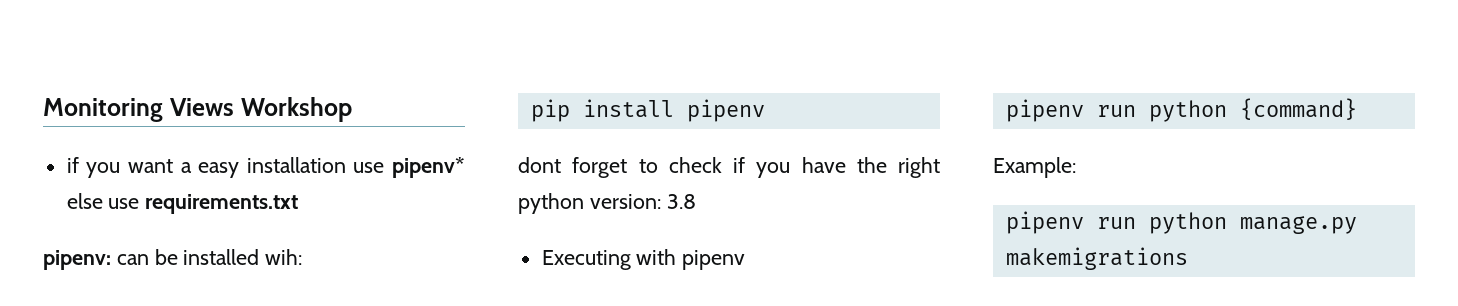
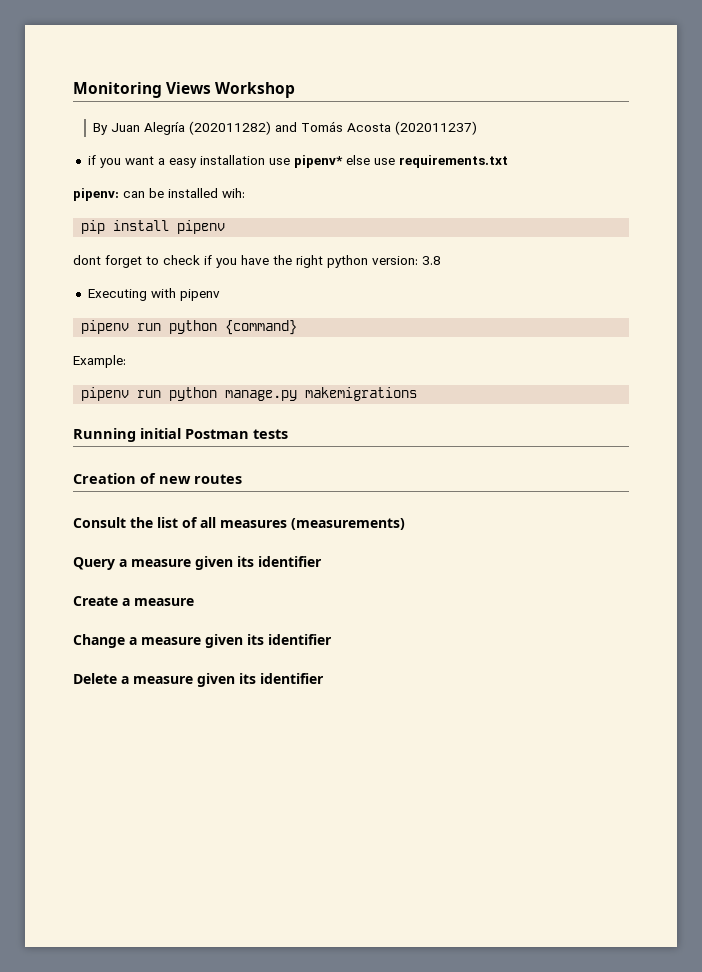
+ By Juan Alegría (202011282) and Tomás Acosta (202011237)
+ Running initial Postman tests
+ Creation of new routes
+ Consult the list of all measures (measurements)
+ Query a measure given its identifier
+ Create a measure
+ Change a measure given its identifier
+ Delete a measure given its identifier

